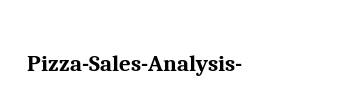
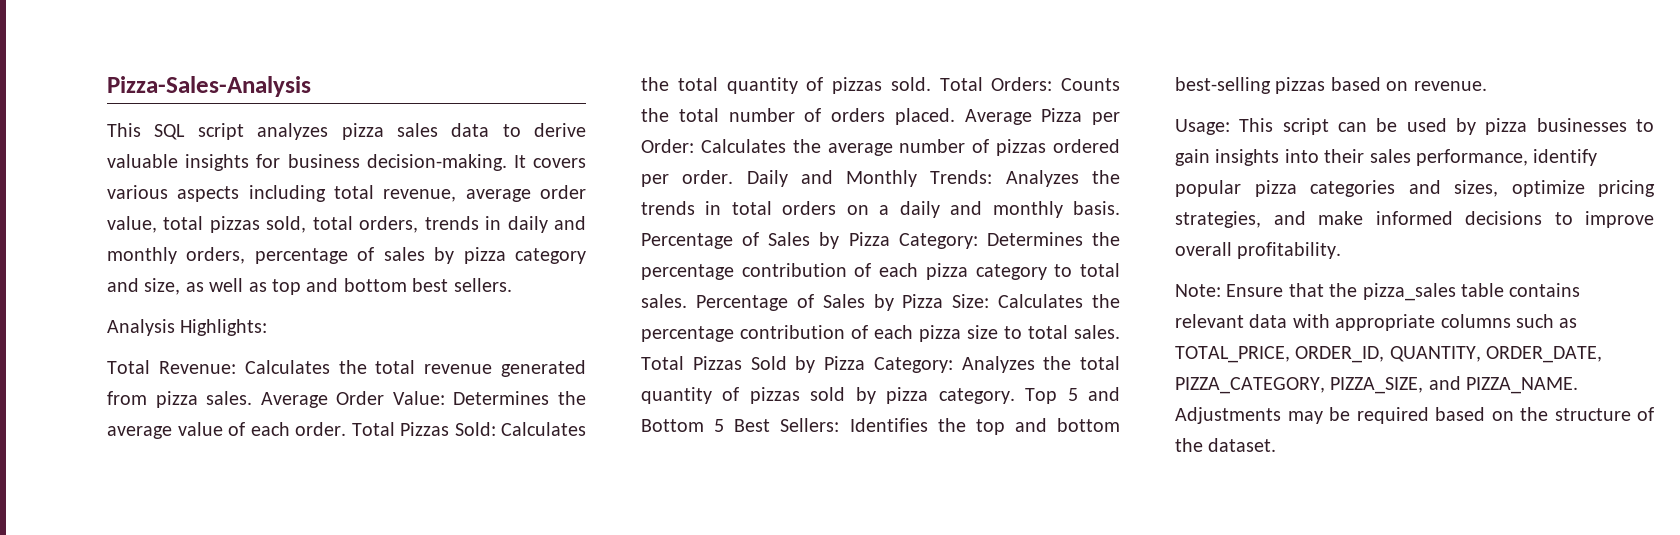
- Pizza-Sales-Analysis-
+ Pizza-Sales-Analysis
+ This SQL script analyzes pizza sales data to derive valuable insights for business decision-making. It covers various aspects including total revenue, average order value, total pizzas sold, total orders, trends in daily and monthly orders, percentage of sales by pizza category and size, as well as top and bottom best sellers.
+ Analysis Highlights:
+ Total Revenue: Calculates the total revenue generated from pizza sales. Average Order Value: Determines the average value of each order. Total Pizzas Sold: Calculates the total quantity of pizzas sold. Total Orders: Counts the total number of orders placed. Average Pizza per Order: Calculates the average number of pizzas ordered per order. Daily and Monthly Trends: Analyzes the trends in total orders on a daily and monthly basis. Percentage of Sales by Pizza Category: Determines the percentage contribution of each pizza category to total sales. Percentage of Sales by Pizza Size: Calculates the percentage contribution of each pizza size to total sales. Total Pizzas Sold by Pizza Category: Analyzes the total quantity of pizzas sold by pizza category. Top 5 and Bottom 5 Best Sellers: Identifies the top and bottom best-selling pizzas based on revenue.
+ Usage: This script can be used by pizza businesses to gain insights into their sales performance, identify popular pizza categories and sizes, optimize pricing strategies, and make informed decisions to improve overall profitability.
+ Note: Ensure that the pizza_sales table contains relevant data with appropriate columns such as TOTAL_PRICE, ORDER_ID, QUANTITY, ORDER_DATE, PIZZA_CATEGORY, PIZZA_SIZE, and PIZZA_NAME. Adjustments may be required based on the structure of the dataset.

